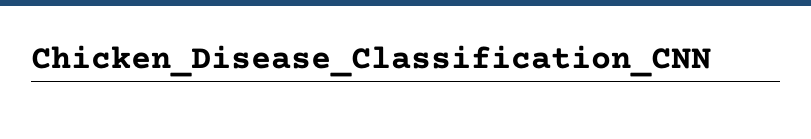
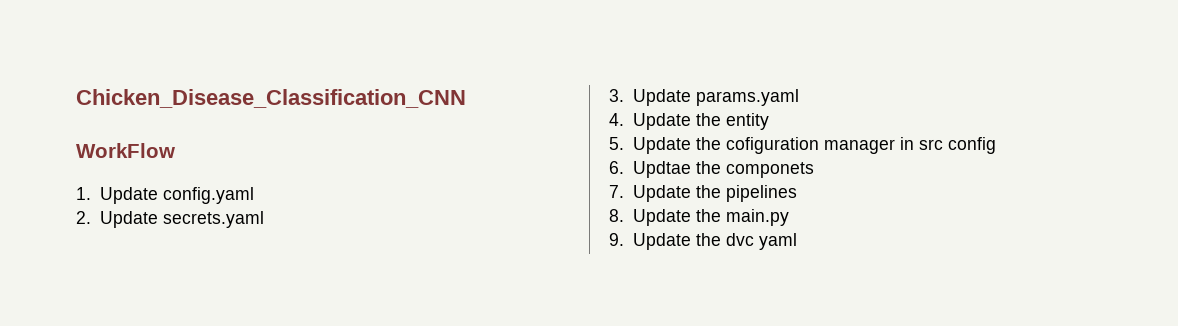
+ WorkFlow
+ 1. Update config.yaml
+ 2. Update secrets.yaml
+ 3. Update params.yaml
+ 4. Update the entity
+ 5. Update the cofiguration manager in src config
+ 6. Updtae the componets
+ 7. Update the pipelines
+ 8. Update the main.py
+ 9. Update the dvc yaml

